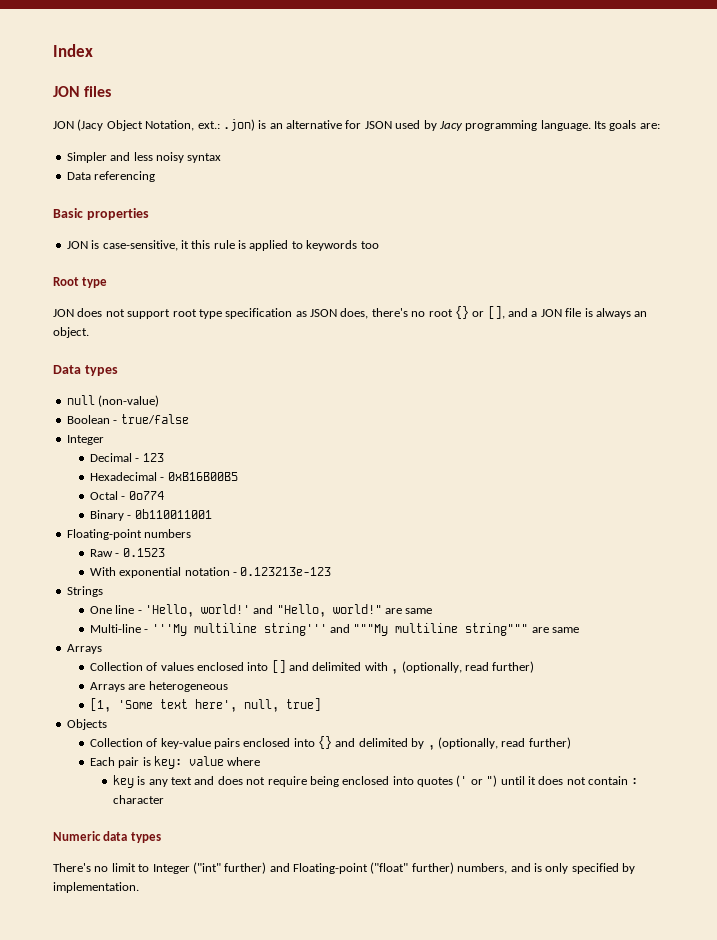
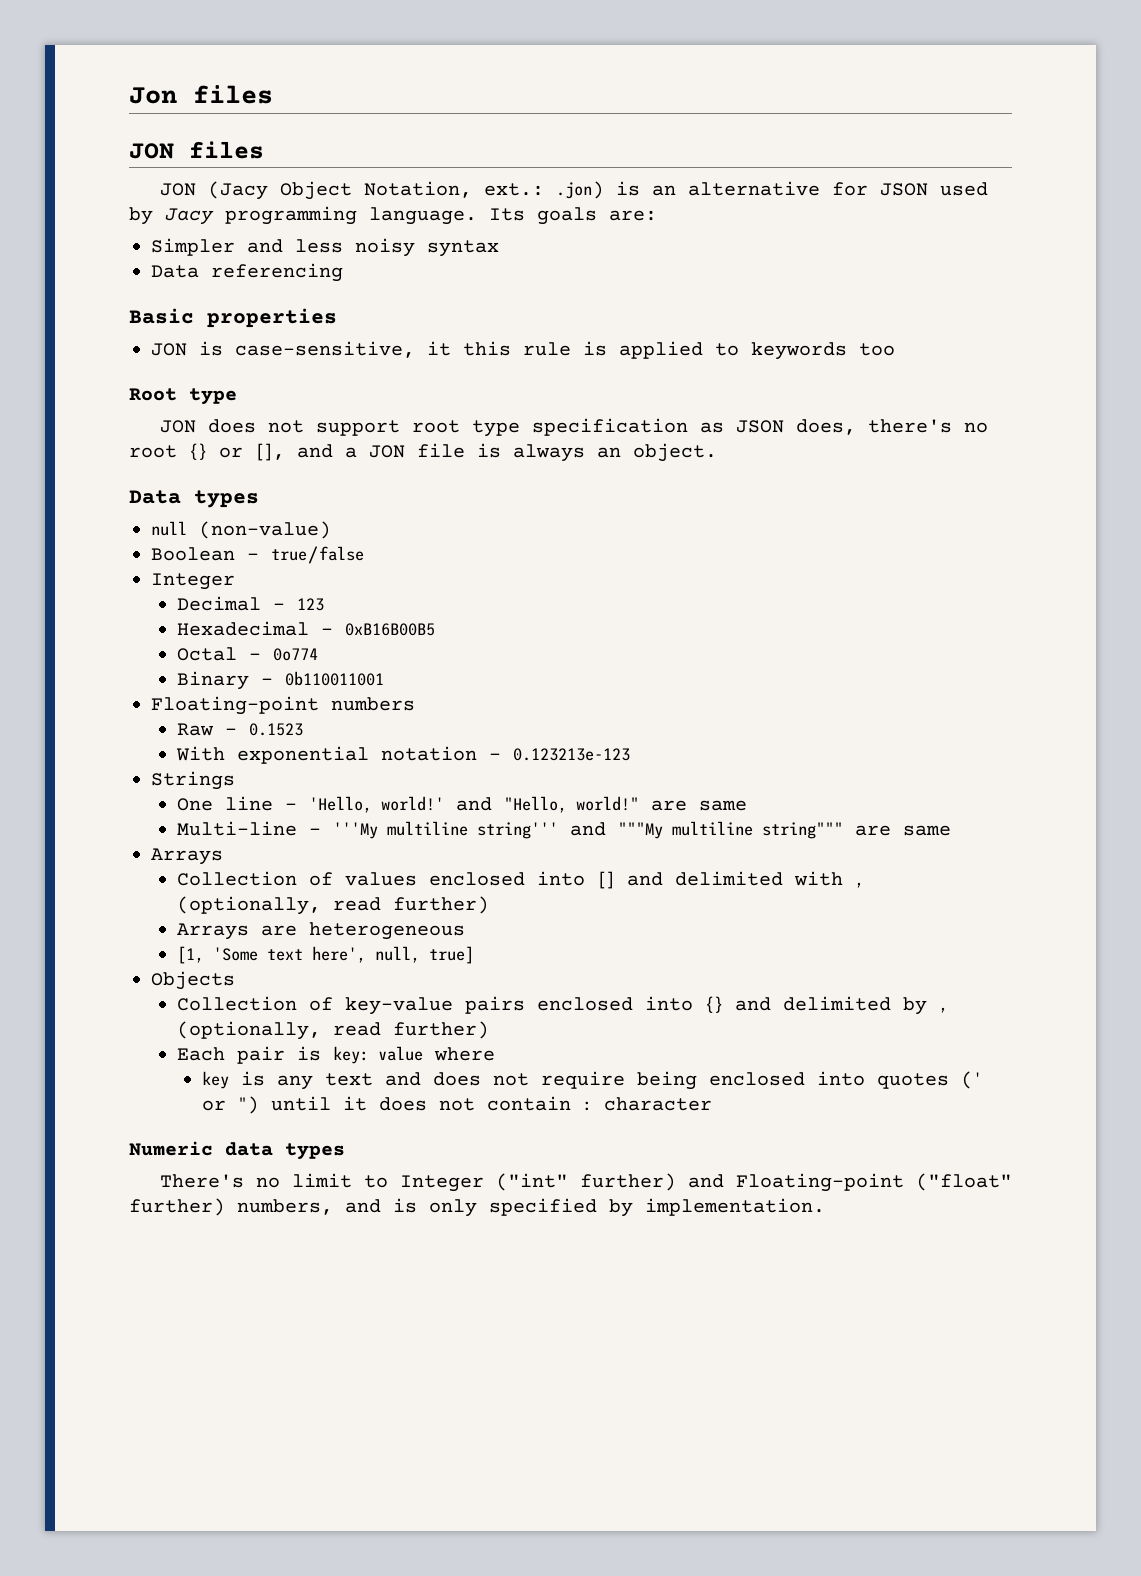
- Index
+ Jon files

